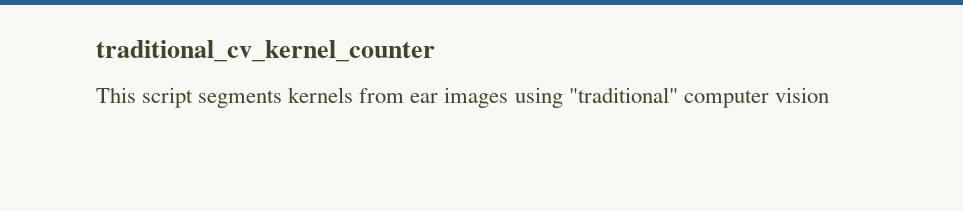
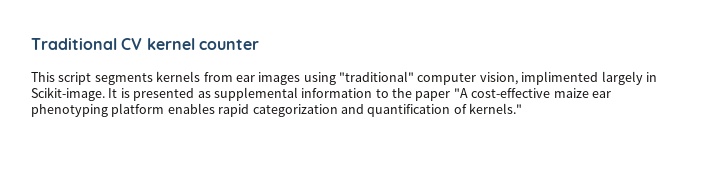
- traditional_cv_kernel_counter
+ Traditional CV kernel counter
- This script segments kernels from ear images using "traditional" computer vision
+ This script segments kernels from ear images using "traditional" computer vision, implimented largely in Scikit-image. It is presented as supplemental information to the paper "A cost-effective maize ear phenotyping platform enables rapid categorization and quantification of kernels."

